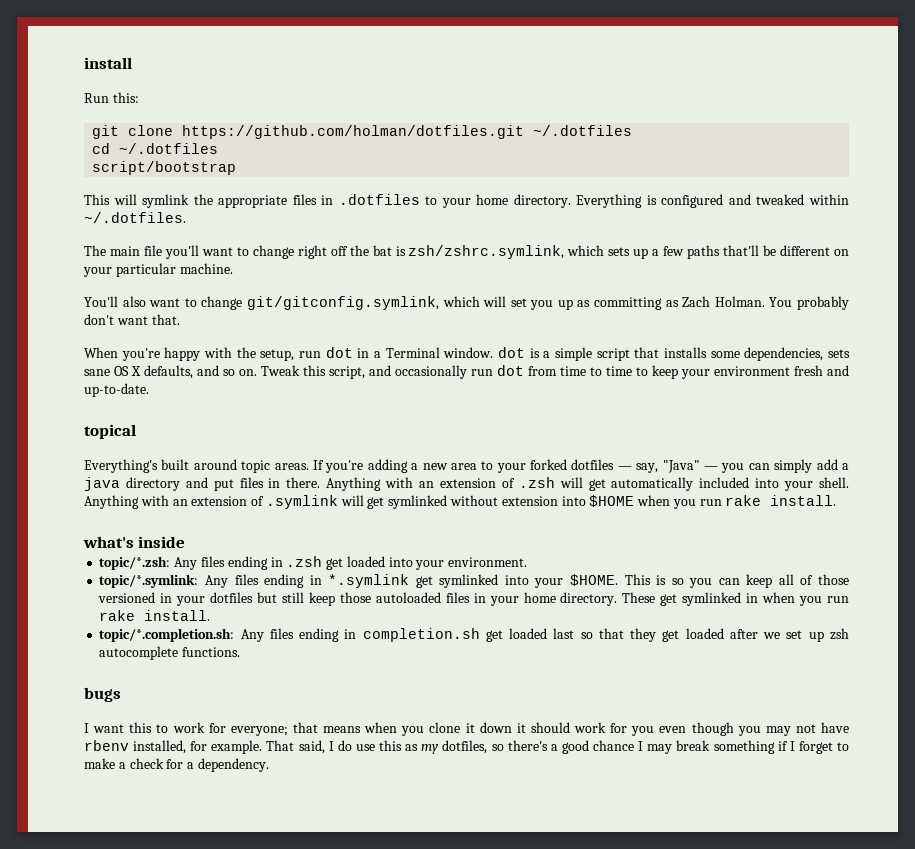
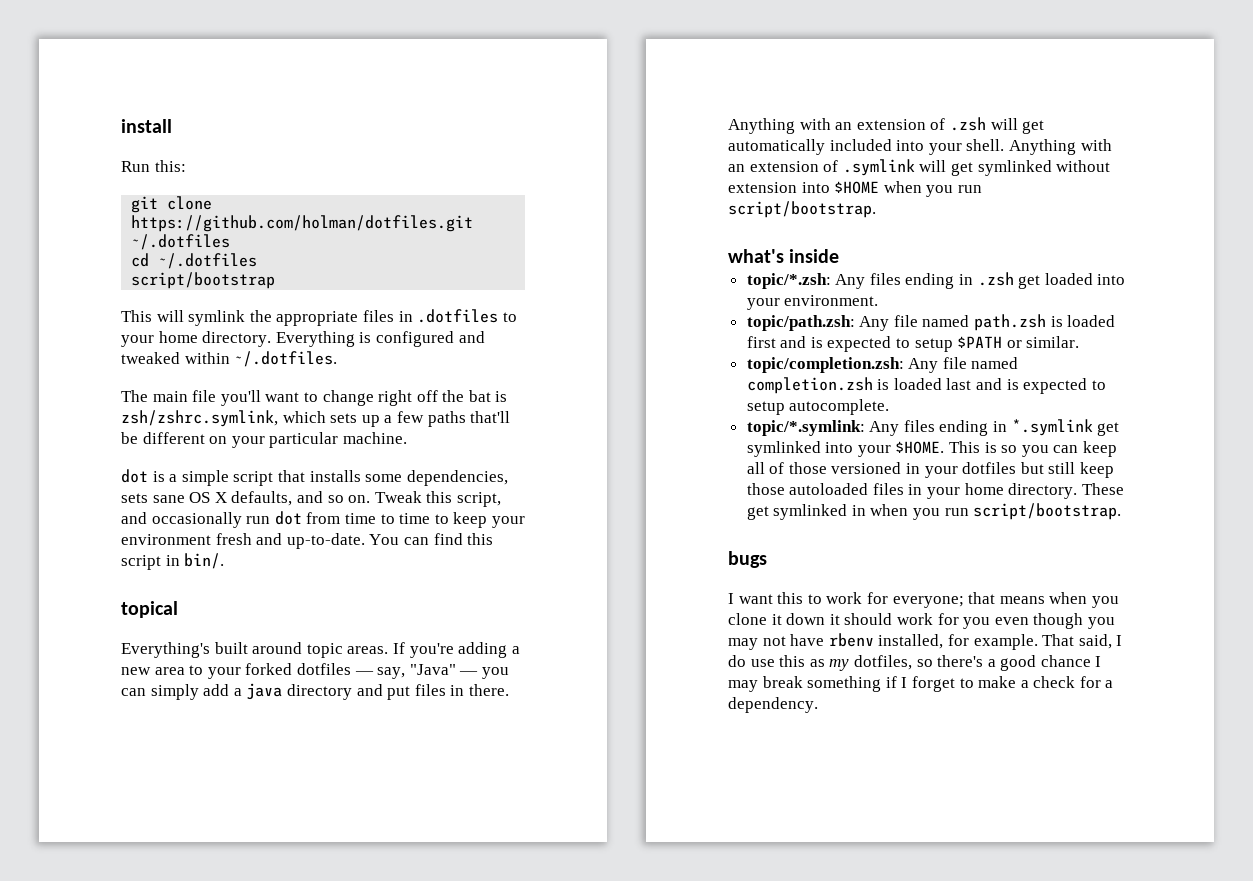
- You'll also want to change git/gitconfig.symlink, which will set you up as committing as Zach Holman. You probably don't want that.
- When you're happy with the setup, run dot in a Terminal window. dot is a simple script that installs some dependencies, sets sane OS X defaults, and so on.
+ dot is a simple script that installs some dependencies, sets sane OS X defaults, and so on.
+ You can find this script in bin/.
- Anything with an extension of .symlink will get symlinked without extension into $HOME when you run rake install.
+ Anything with an extension of .symlink will get symlinked without extension into $HOME when you run script/bootstrap.
+ topic/path.zsh: Any file named path.zsh is loaded first and is expected to setup $PATH or similar.
+ topic/completion.zsh: Any file named completion.zsh is loaded last and is expected to setup autocomplete.
- These get symlinked in when you run rake install.
- topic/*.completion.sh: Any files ending in completion.sh get loaded last so that they get loaded after we set up zsh autocomplete functions.
+ These get symlinked in when you run script/bootstrap.

